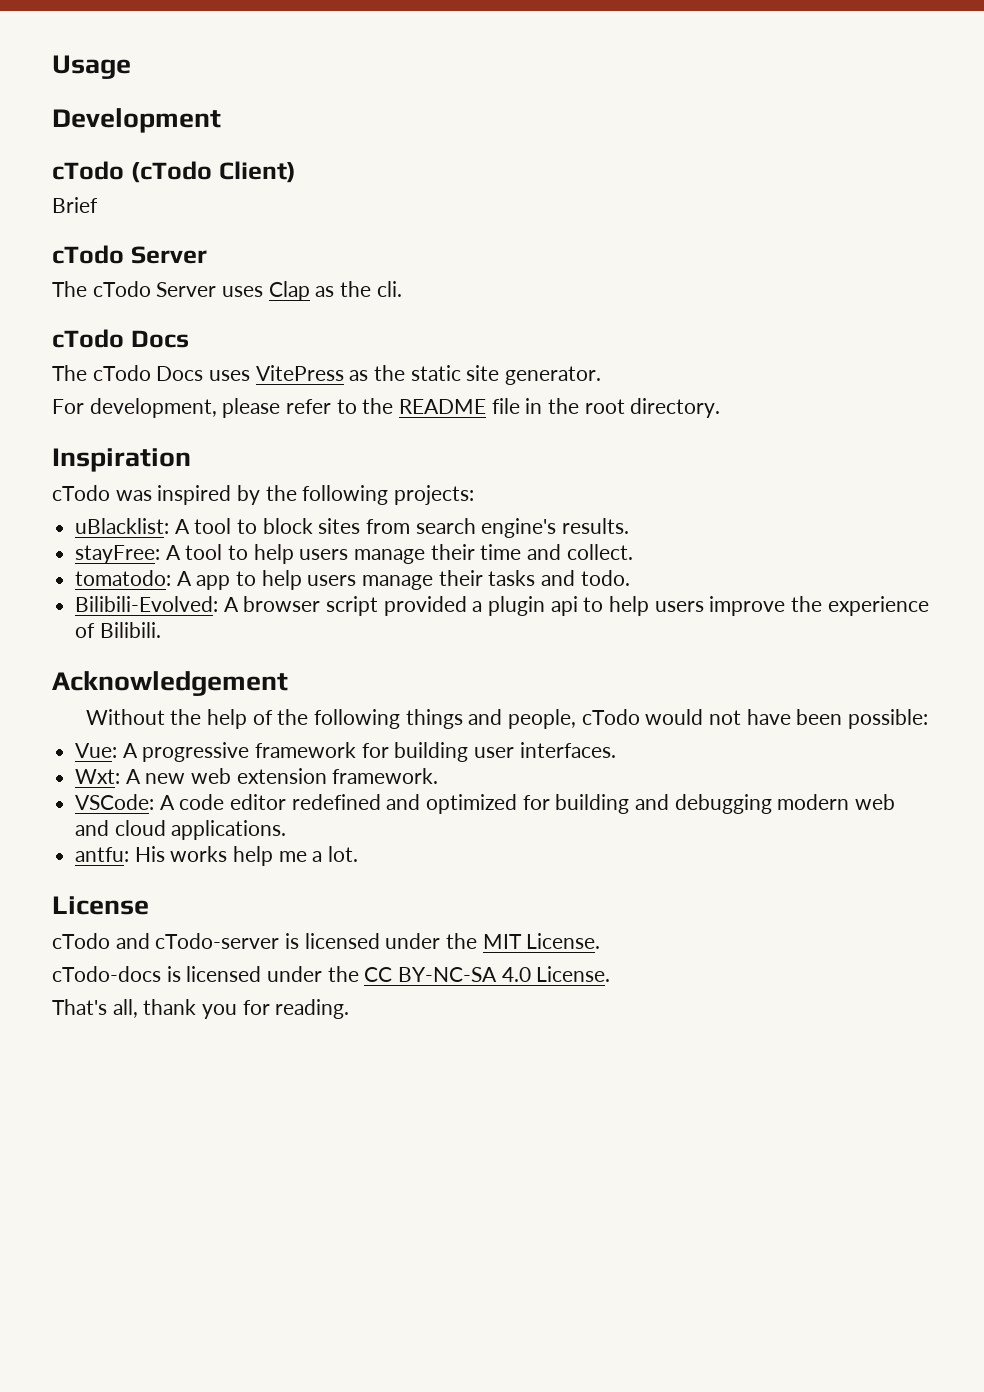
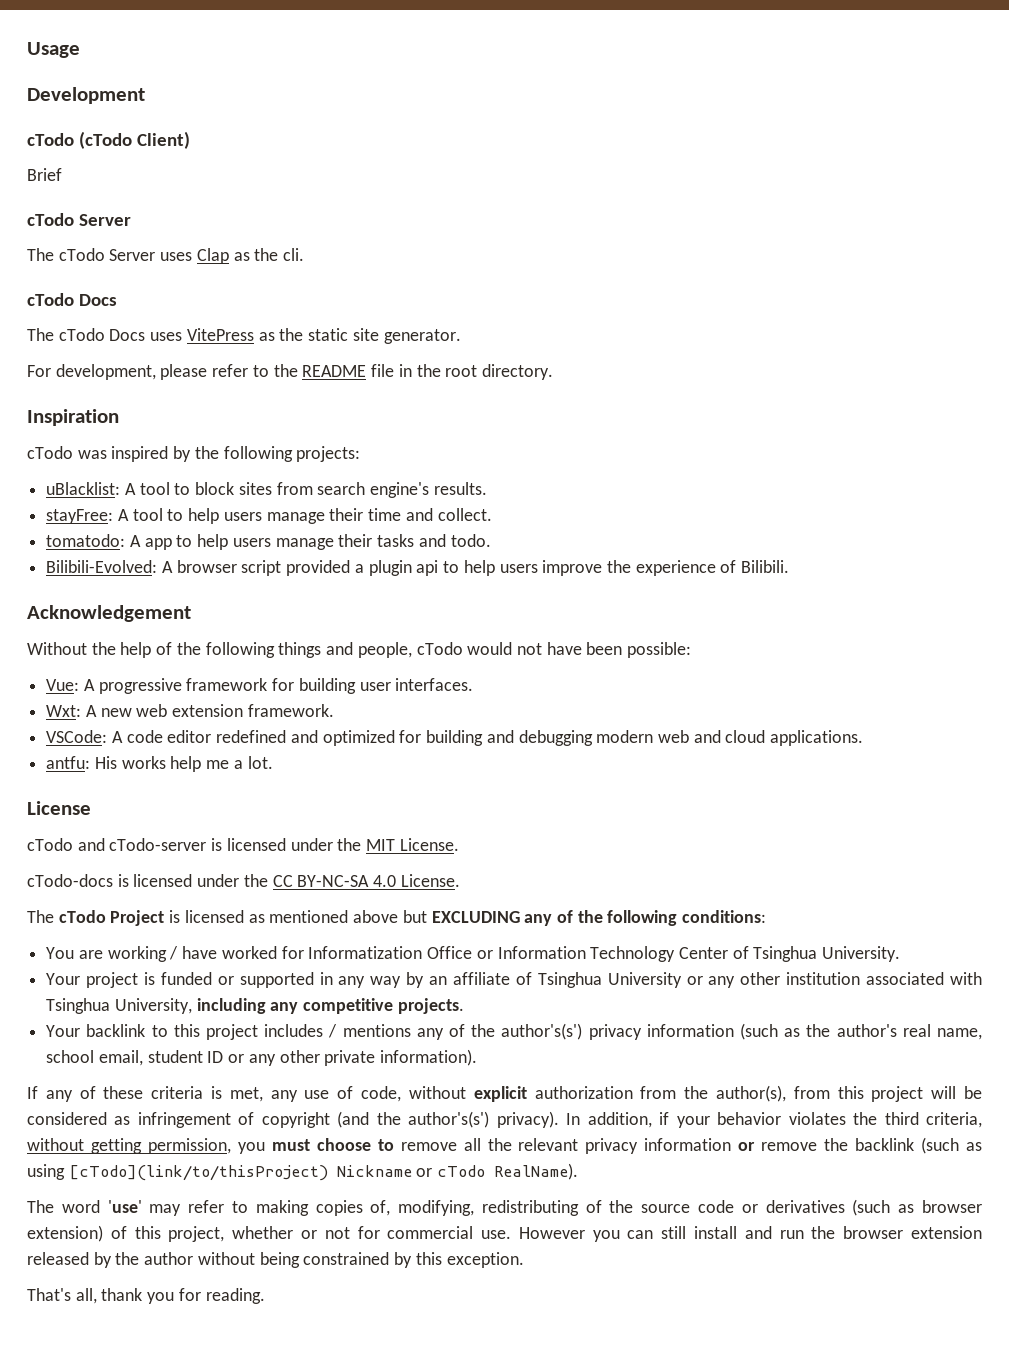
+ The cTodo Project is licensed as mentioned above but EXCLUDING any of the following conditions:
+ You are working / have worked for Informatization Office or Information Technology Center of Tsinghua University.
+ Your project is funded or supported in any way by an affiliate of Tsinghua University or any other institution associated with Tsinghua University, including any competitive projects.
+ Your backlink to this project includes / mentions any of the author's(s') privacy information (such as the author's real name, school email, student ID or any other private information).
+ If any of these criteria is met, any use of code, without explicit authorization from the author(s), from this project will be considered as infringement of copyright (and the author's(s') privacy). In addition, if your behavior violates the third criteria, without getting permission, you must choose to remove all the relevant privacy information or remove the backlink (such as using [cTodo](link/to/thisProject) Nickname or cTodo RealName).
+ The word 'use' may refer to making copies of, modifying, redistributing of the source code or derivatives (such as browser extension) of this project, whether or not for commercial use. However you can still install and run the browser extension released by the author without being constrained by this exception.

